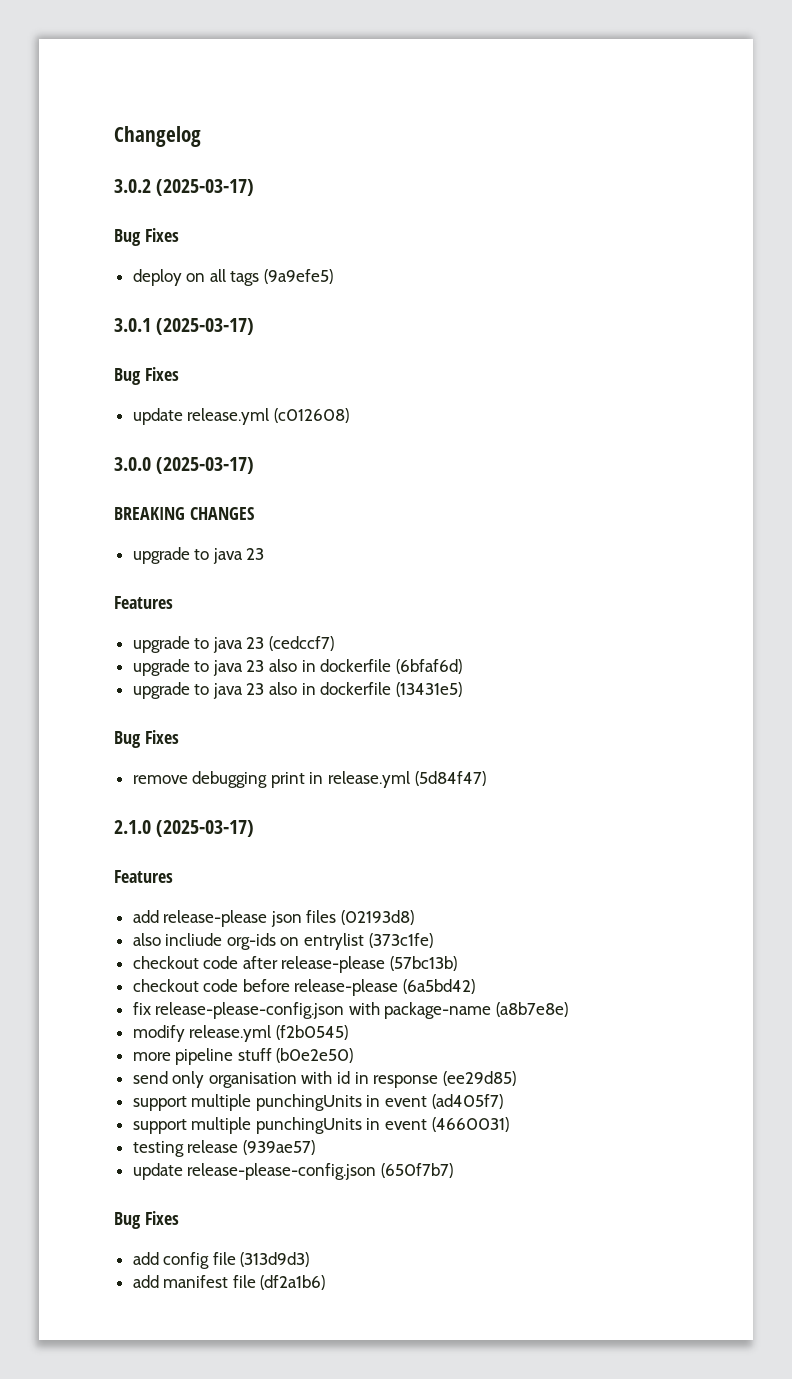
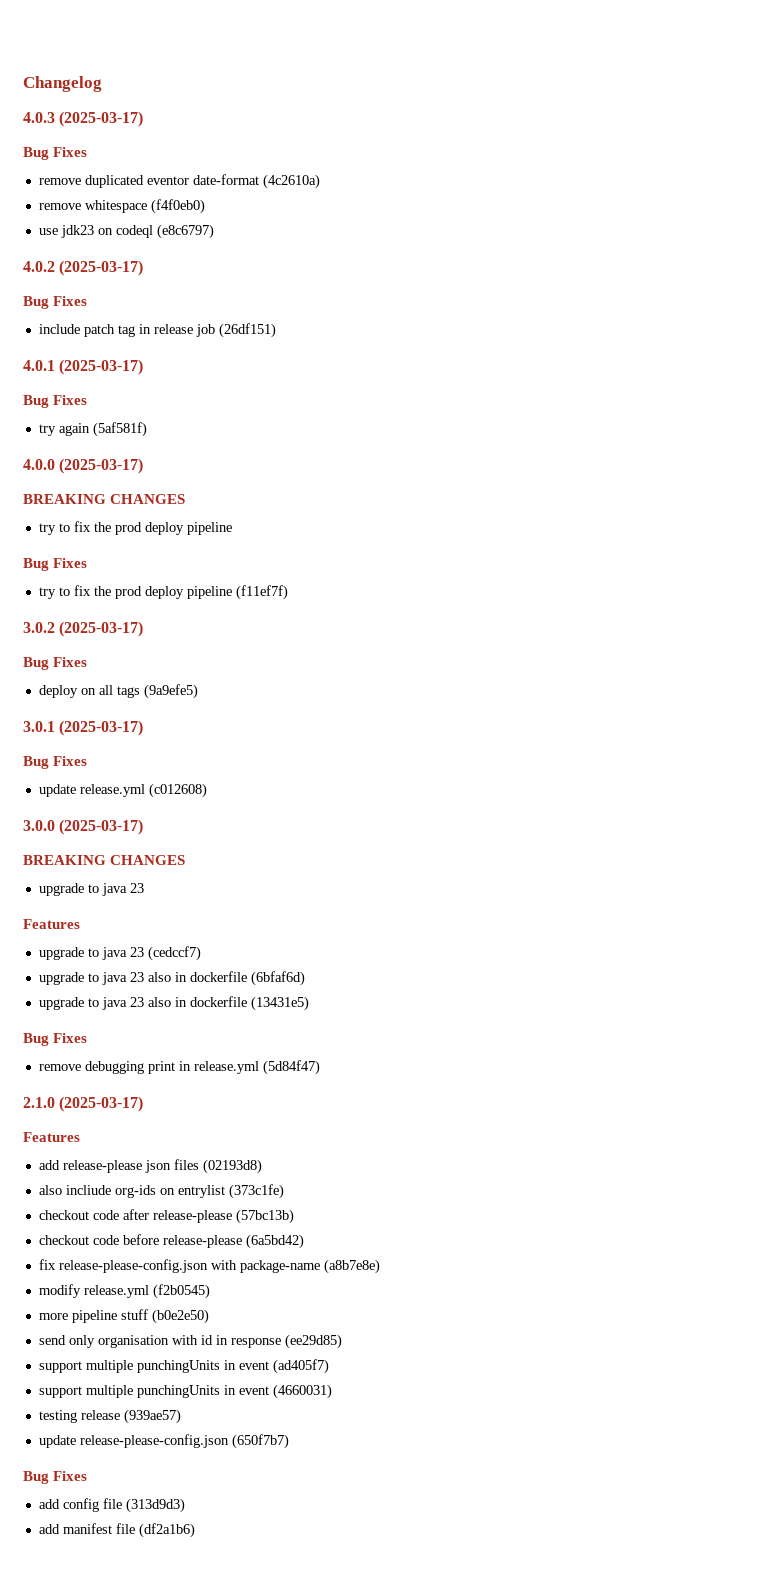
+ 4.0.3 (2025-03-17)
+ Bug Fixes
+ remove duplicated eventor date-format (4c2610a)
+ remove whitespace (f4f0eb0)
+ use jdk23 on codeql (e8c6797)
+ 4.0.2 (2025-03-17)
+ Bug Fixes
+ include patch tag in release job (26df151)
+ 4.0.1 (2025-03-17)
+ Bug Fixes
+ try again (5af581f)
+ 4.0.0 (2025-03-17)
+ BREAKING CHANGES
+ try to fix the prod deploy pipeline
+ Bug Fixes
+ try to fix the prod deploy pipeline (f11ef7f)

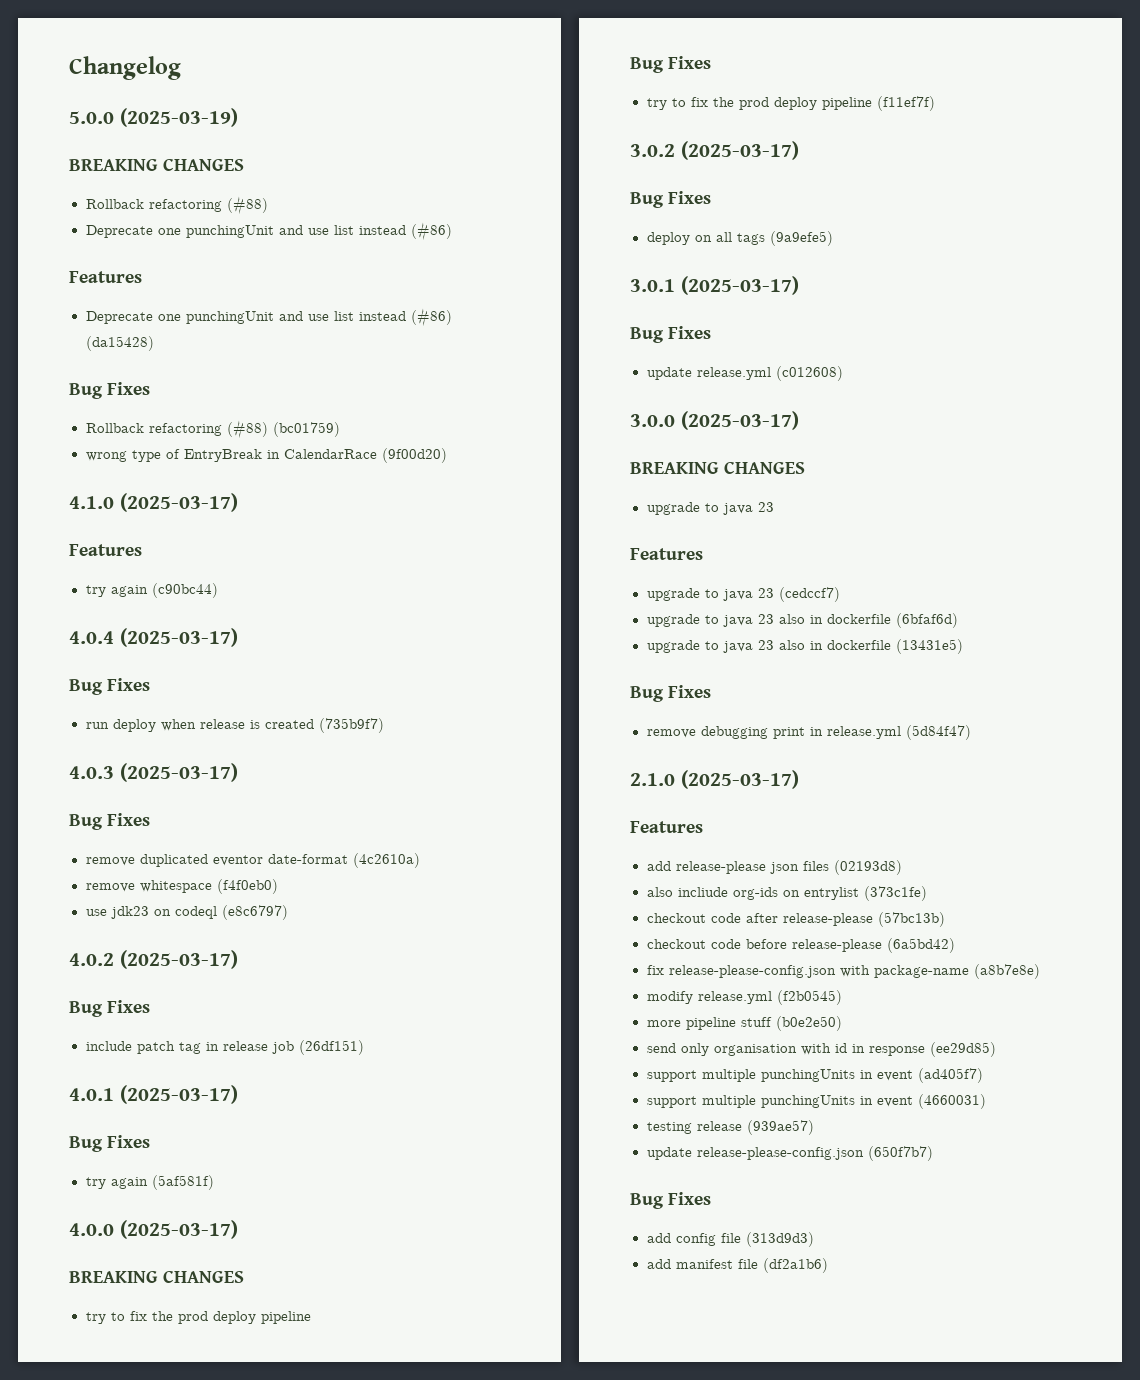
+ 5.0.0 (2025-03-19)
+ BREAKING CHANGES
+ Rollback refactoring (#88)
+ Deprecate one punchingUnit and use list instead (#86)
+ Features
+ Deprecate one punchingUnit and use list instead (#86) (da15428)
+ Bug Fixes
+ Rollback refactoring (#88) (bc01759)
+ wrong type of EntryBreak in CalendarRace (9f00d20)
+ 4.1.0 (2025-03-17)
+ Features
+ try again (c90bc44)
+ 4.0.4 (2025-03-17)
+ Bug Fixes
+ run deploy when release is created (735b9f7)

